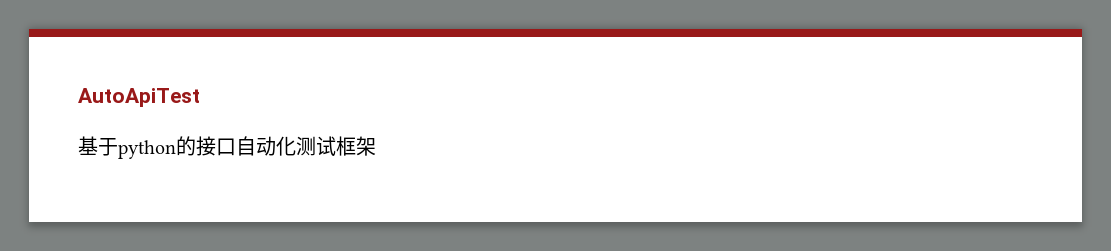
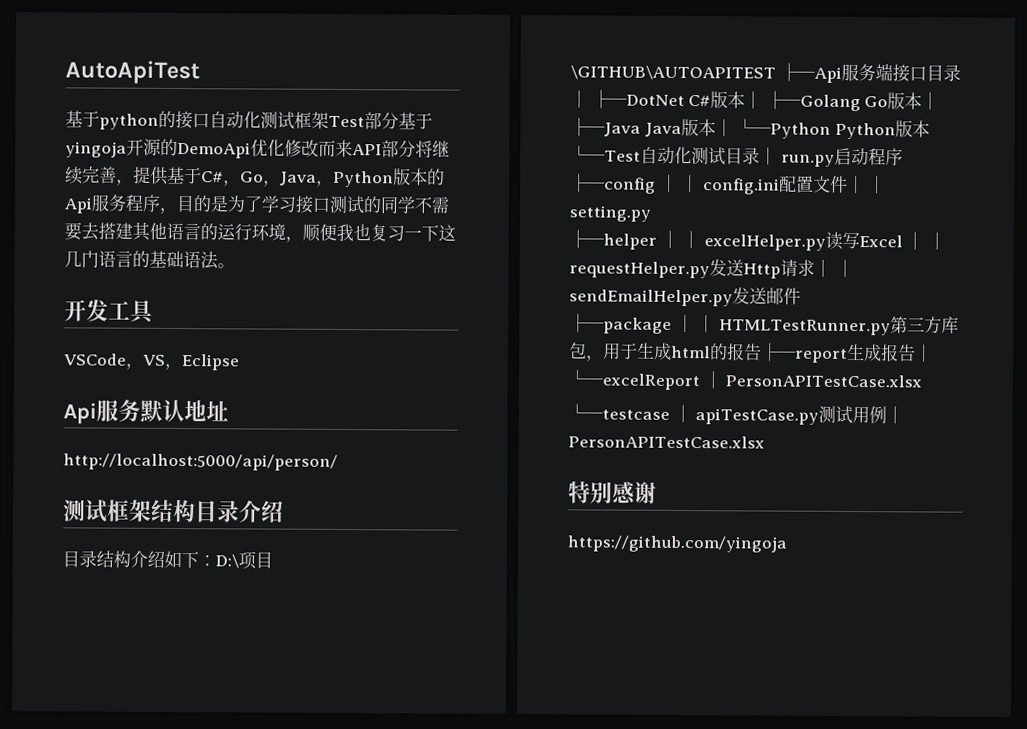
- 基于python的接口自动化测试框架
+ 基于python的接口自动化测试框架Test部分基于yingoja开源的DemoApi优化修改而来API部分将继续完善，提供基于C#，Go，Java，Python版本的Api服务程序，目的是为了学习接口测试的同学不需要去搭建其他语言的运行环境，顺便我也复习一下这几门语言的基础语法。
+ 开发工具
+ VSCode，VS，Eclipse
+ Api服务默认地址
+ http://localhost:5000/api/person/
+ 测试框架结构目录介绍
+ 目录结构介绍如下：D:\项目\GITHUB\AUTOAPITEST ├─Api服务端接口目录│ ├─DotNet C#版本│ ├─Golang Go版本│ ├─Java Java版本│ └─Python Python版本└─Test自动化测试目录│ run.py启动程序├─config │ │ config.ini配置文件│ │ setting.py
+ ├─helper │ │ excelHelper.py读写Excel │ │ requestHelper.py发送Http请求│ │ sendEmailHelper.py发送邮件
+ ├─package │ │ HTMLTestRunner.py第三方库包，用于生成html的报告├─report生成报告│ └─excelReport │ PersonAPITestCase.xlsx
+ └─testcase │ apiTestCase.py测试用例│ PersonAPITestCase.xlsx
+ 特别感谢
+ https://github.com/yingoja

